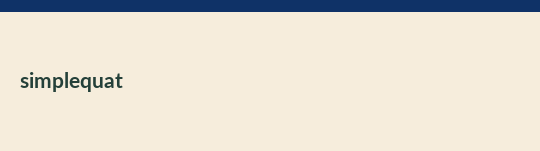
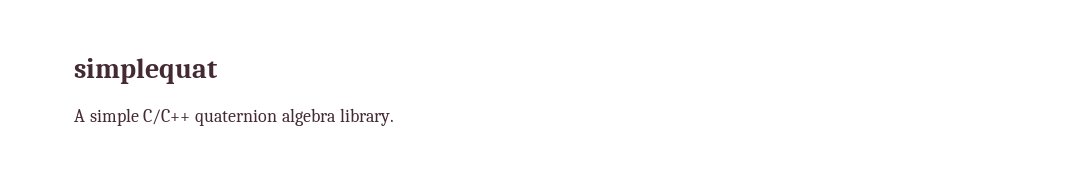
+ A simple C/C++ quaternion algebra library.

